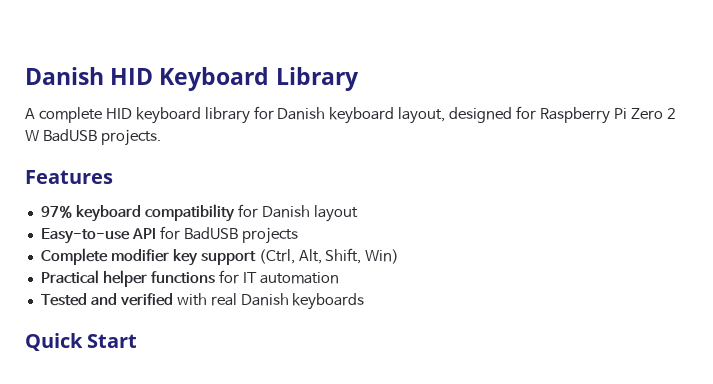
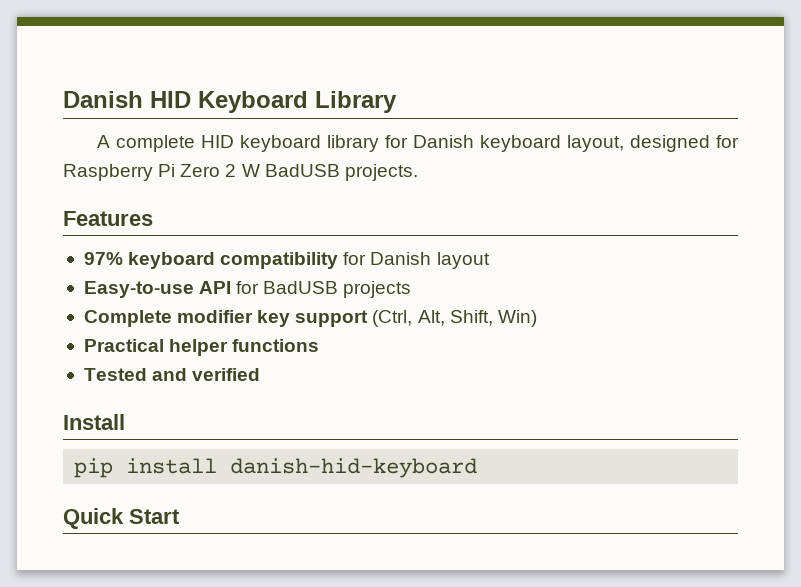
- Practical helper functions for IT automation
+ Practical helper functions
- Tested and verified with real Danish keyboards
+ Tested and verified
+ Install
+ pip install danish-hid-keyboard

